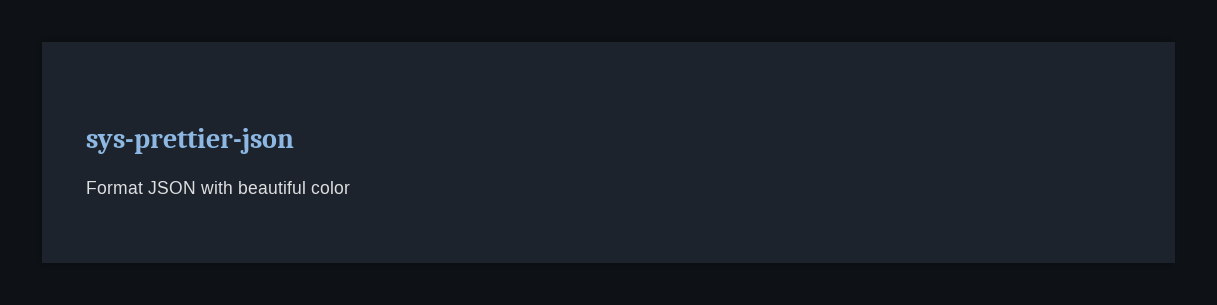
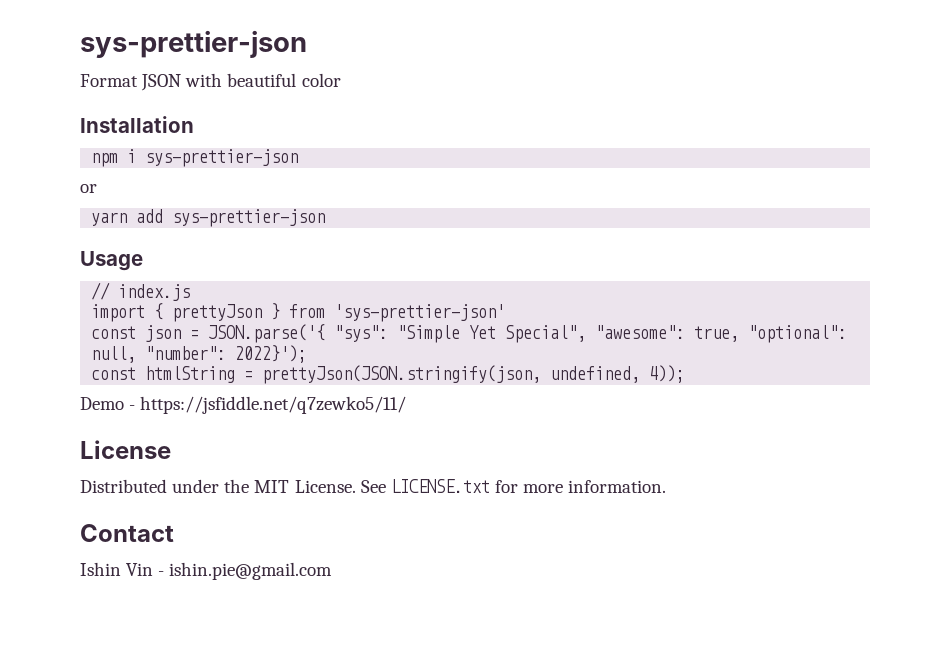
+ Installation
+ npm i sys-prettier-json
+ or
+ yarn add sys-prettier-json
+ Usage
+ // index.js
+ import { prettyJson } from 'sys-prettier-json'
+ const json = JSON.parse('{ "sys": "Simple Yet Special", "awesome": true, "optional": null, "number": 2022}');
+ const htmlString = prettyJson(JSON.stringify(json, undefined, 4));
+ Demo - https://jsfiddle.net/q7zewko5/11/
+ License
+ Distributed under the MIT License. See LICENSE.txt for more information.
+ Contact
+ Ishin Vin - ishin.pie@gmail.com

